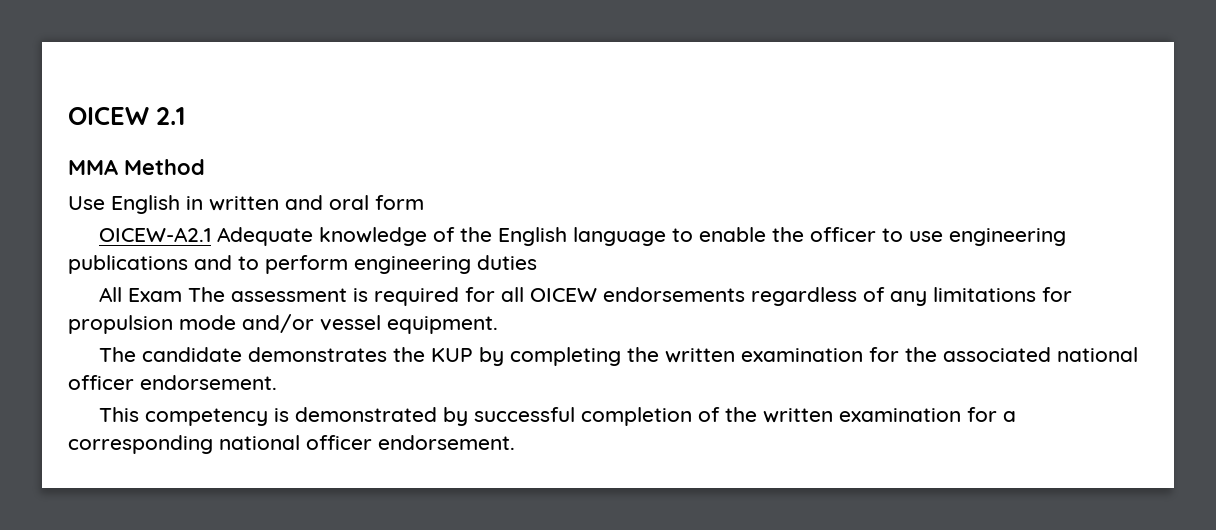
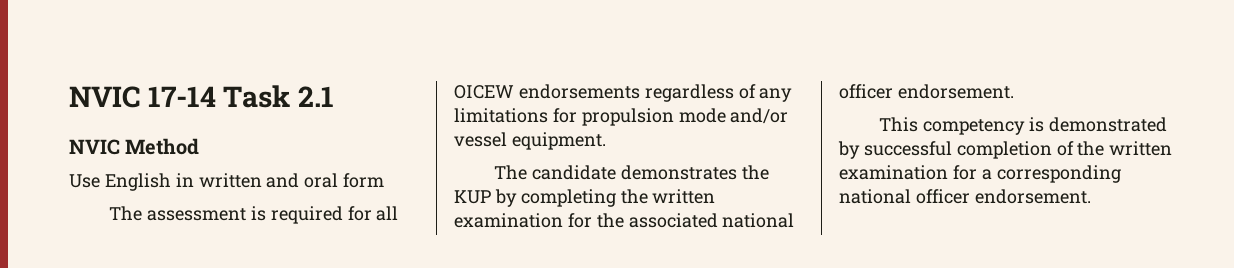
- OICEW 2.1
+ NVIC 17-14 Task 2.1
- MMA Method
+ NVIC Method
- OICEW-A2.1 Adequate knowledge of the English language to enable the officer to use engineering publications and to perform engineering duties
- All Exam The assessment is required for all OICEW endorsements regardless of any limitations for propulsion mode and/or vessel equipment.
+ The assessment is required for all OICEW endorsements regardless of any limitations for propulsion mode and/or vessel equipment.

